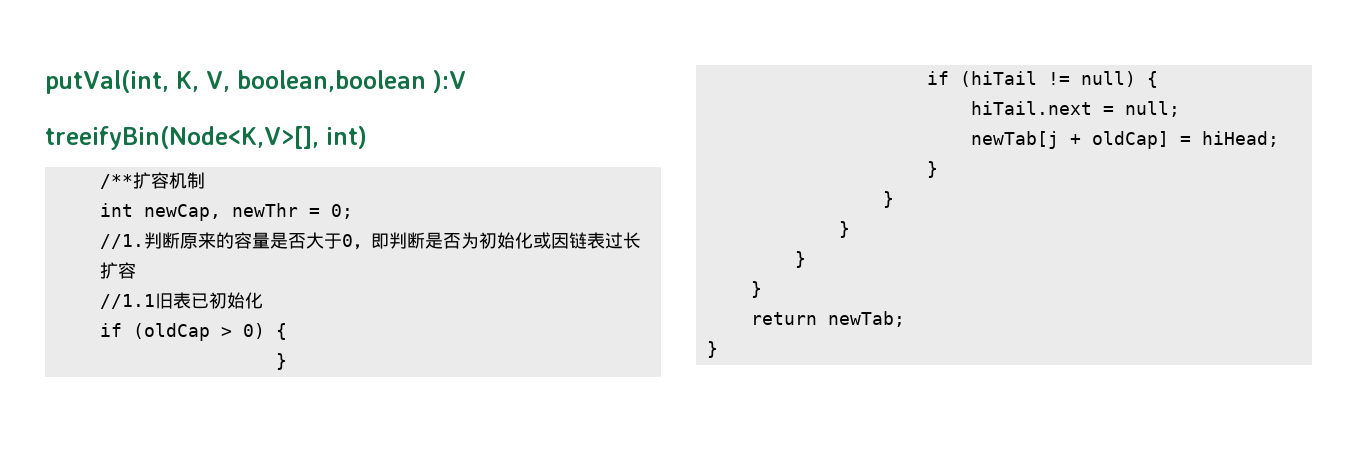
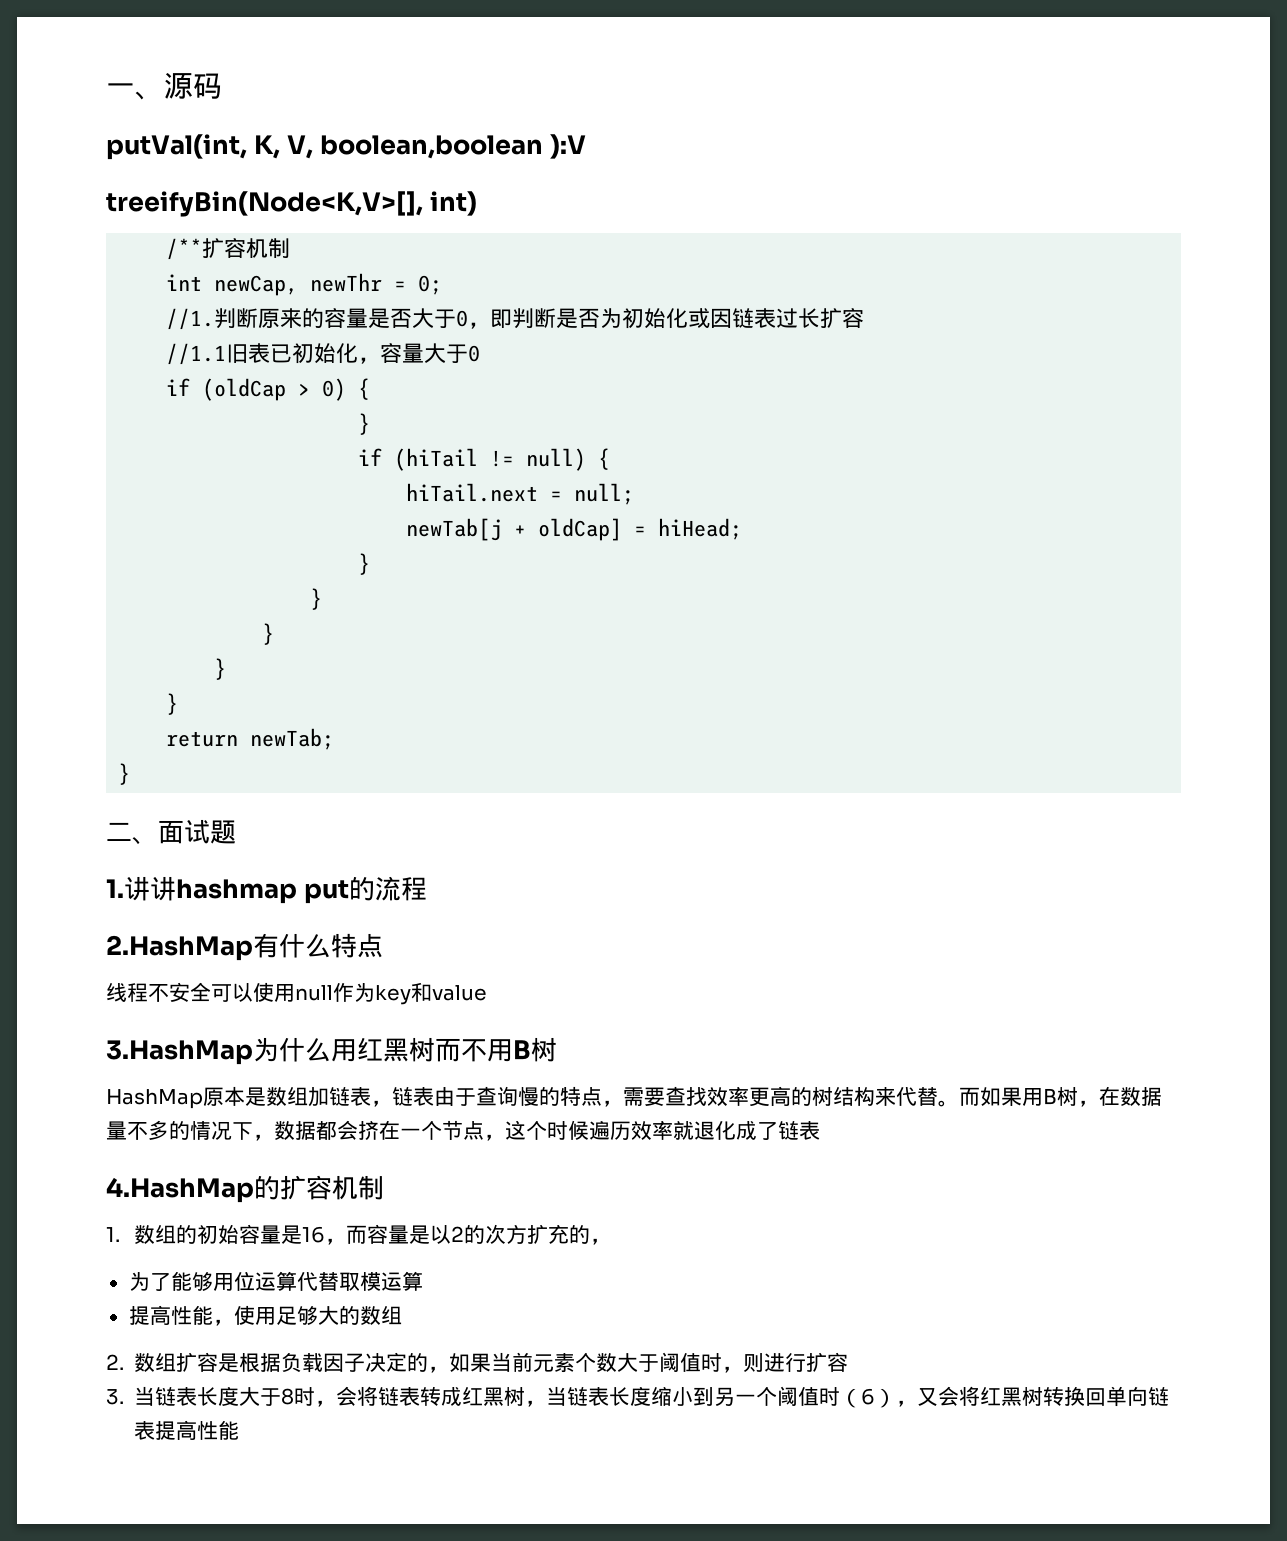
+ 一、源码
- //1.1旧表已初始化
+ //1.1旧表已初始化，容量大于0
+ 二、面试题
+ 1.讲讲hashmap put的流程
+ 2.HashMap有什么特点
+ 线程不安全可以使用null作为key和value
+ 3.HashMap为什么用红黑树而不用B树
+ HashMap原本是数组加链表，链表由于查询慢的特点，需要查找效率更高的树结构来代替。而如果用B树，在数据量不多的情况下，数据都会挤在一个节点，这个时候遍历效率就退化成了链表
+ 4.HashMap的扩容机制
+ 1.数组的初始容量是16，而容量是以2的次方扩充的，
+ 为了能够用位运算代替取模运算
+ 提高性能，使用足够大的数组
+ 2.数组扩容是根据负载因子决定的，如果当前元素个数大于阈值时，则进行扩容
+ 3.当链表长度大于8时，会将链表转成红黑树，当链表长度缩小到另一个阈值时（6），又会将红黑树转换回单向链表提高性能

